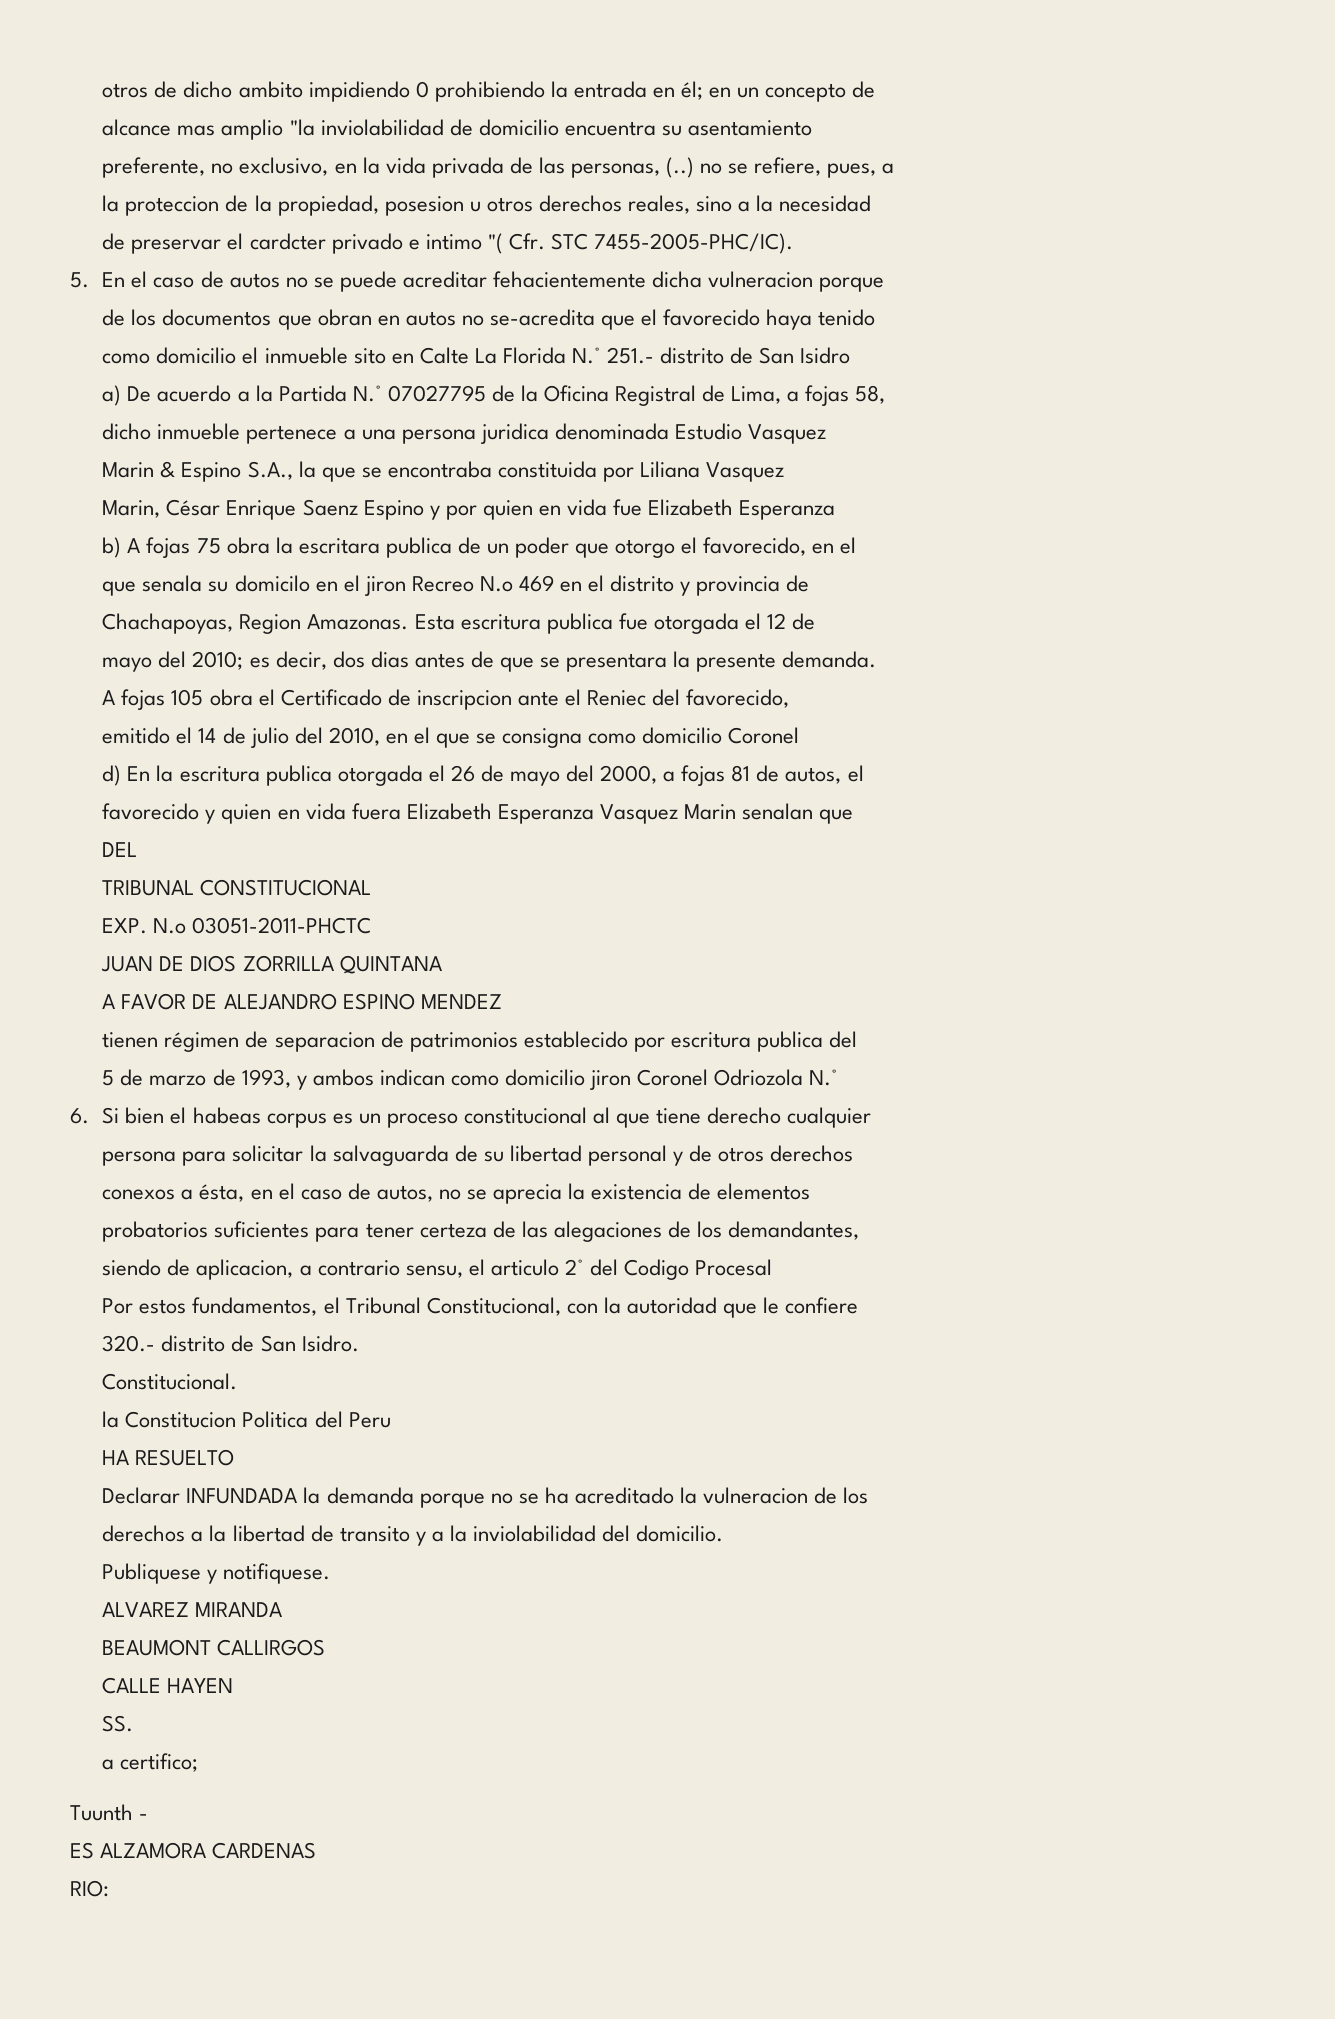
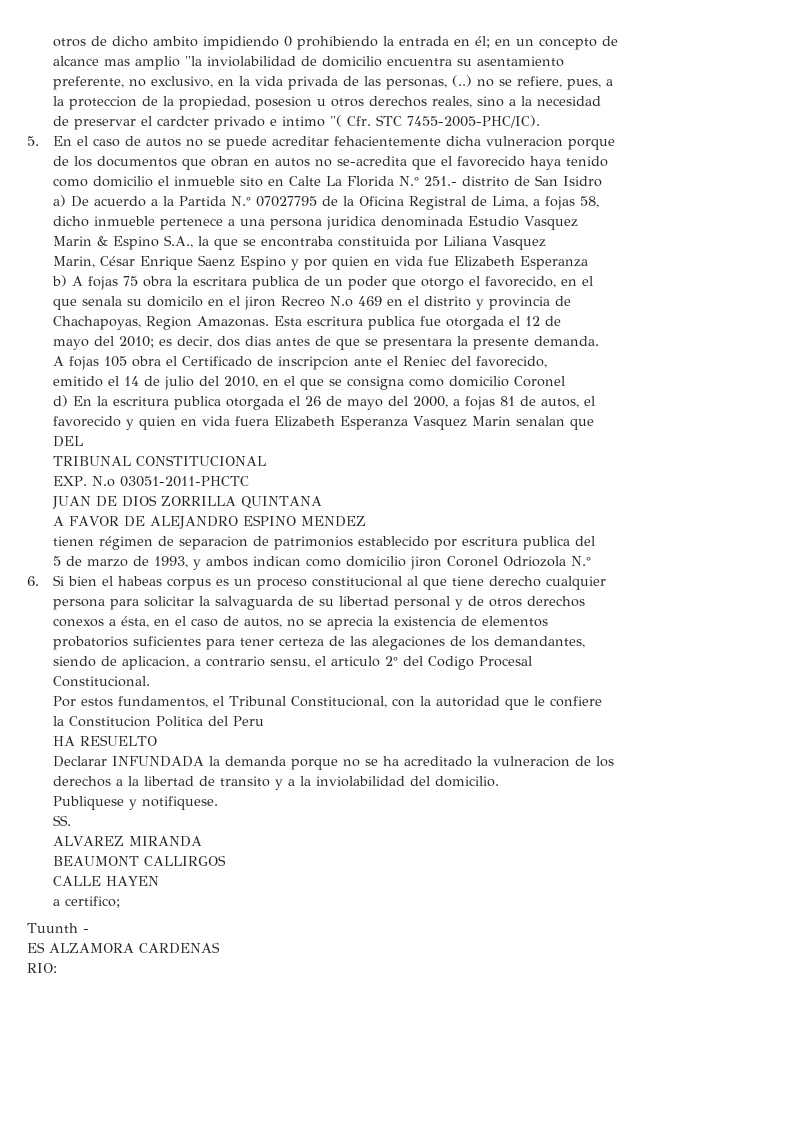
+ Constitucional.
- 320.- distrito de San Isidro.
- Constitucional.
+ SS.
- SS.

